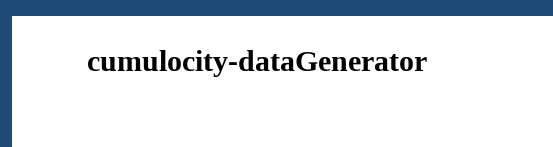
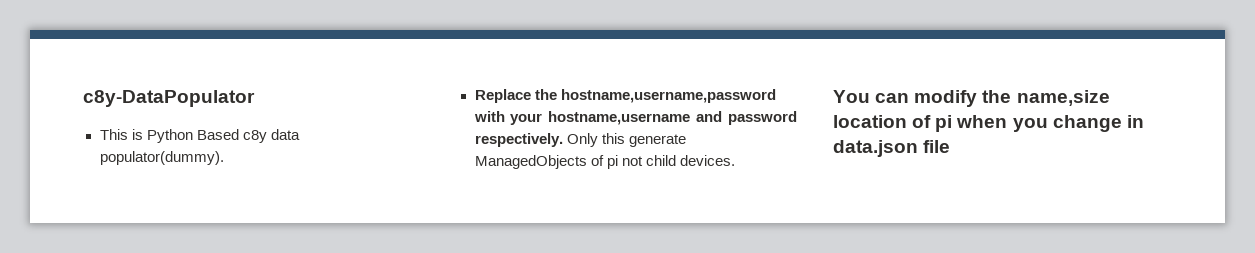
- cumulocity-dataGenerator
+ c8y-DataPopulator
+ This is Python Based c8y data populator(dummy).
+ Replace the hostname,username,password with your hostname,username and password respectively. Only this generate ManagedObjects of pi not child devices.
+ You can modify the name,size location of pi when you change in data.json file

